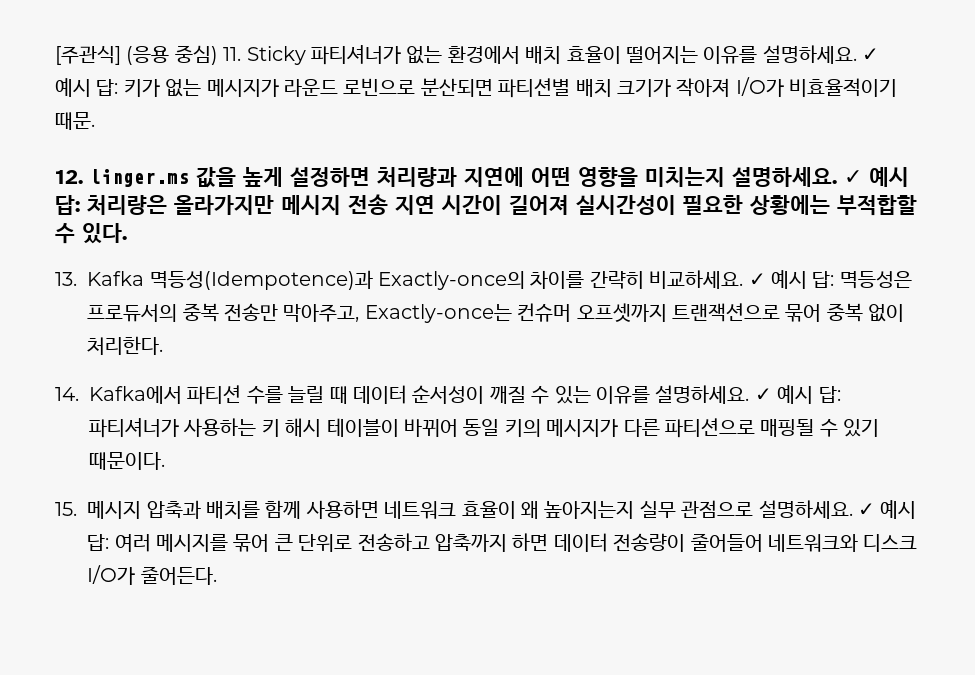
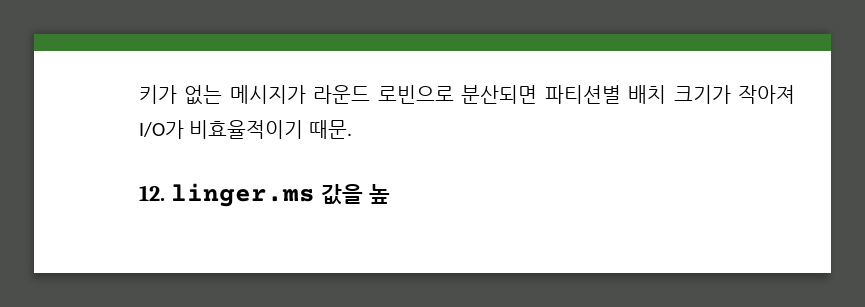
- [주관식] (응용 중심) 11. Sticky 파티셔너가 없는 환경에서 배치 효율이 떨어지는 이유를 설명하세요. ✓ 예시 답: 키가 없는 메시지가 라운드 로빈으로 분산되면 파티션별 배치 크기가 작아져 I/O가 비효율적이기 때문.
+ 키가 없는 메시지가 라운드 로빈으로 분산되면 파티션별 배치 크기가 작아져 I/O가 비효율적이기 때문.
- 12. linger.ms 값을 높게 설정하면 처리량과 지연에 어떤 영향을 미치는지 설명하세요. ✓ 예시 답: 처리량은 올라가지만 메시지 전송 지연 시간이 길어져 실시간성이 필요한 상황에는 부적합할 수 있다.
- 13. Kafka 멱등성(Idempotence)과 Exactly-once의 차이를 간략히 비교하세요. ✓ 예시 답: 멱등성은 프로듀서의 중복 전송만 막아주고, Exactly-once는 컨슈머 오프셋까지 트랜잭션으로 묶어 중복 없이 처리한다.
- 14. Kafka에서 파티션 수를 늘릴 때 데이터 순서성이 깨질 수 있는 이유를 설명하세요. ✓ 예시 답: 파티셔너가 사용하는 키 해시 테이블이 바뀌어 동일 키의 메시지가 다른 파티션으로 매핑될 수 있기 때문이다.
- 15. 메시지 압축과 배치를 함께 사용하면 네트워크 효율이 왜 높아지는지 실무 관점으로 설명하세요. ✓ 예시 답: 여러 메시지를 묶어 큰 단위로 전송하고 압축까지 하면 데이터 전송량이 줄어들어 네트워크와 디스크 I/O가 줄어든다.
+ 12. linger.ms 값을 높

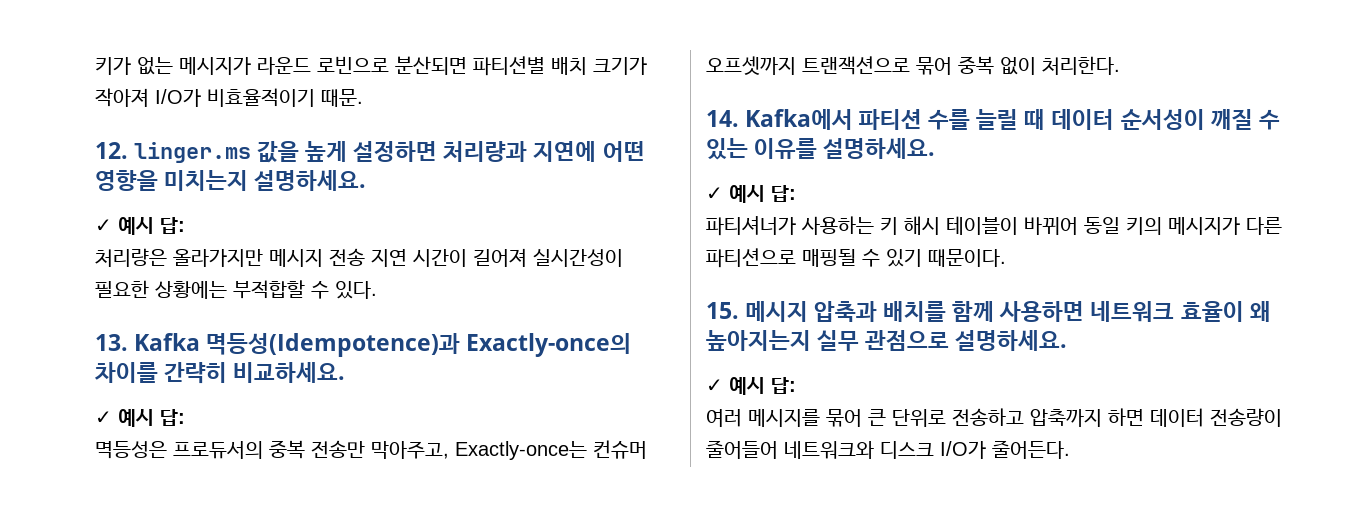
- 12. linger.ms 값을 높
+ 12. linger.ms 값을 높게 설정하면 처리량과 지연에 어떤 영향을 미치는지 설명하세요.
+ ✓ 예시 답:
+ 처리량은 올라가지만 메시지 전송 지연 시간이 길어져 실시간성이 필요한 상황에는 부적합할 수 있다.
+ 13. Kafka 멱등성(Idempotence)과 Exactly-once의 차이를 간략히 비교하세요.
+ ✓ 예시 답:
+ 멱등성은 프로듀서의 중복 전송만 막아주고, Exactly-once는 컨슈머 오프셋까지 트랜잭션으로 묶어 중복 없이 처리한다.
+ 14. Kafka에서 파티션 수를 늘릴 때 데이터 순서성이 깨질 수 있는 이유를 설명하세요.
+ ✓ 예시 답:
+ 파티셔너가 사용하는 키 해시 테이블이 바뀌어 동일 키의 메시지가 다른 파티션으로 매핑될 수 있기 때문이다.
+ 15. 메시지 압축과 배치를 함께 사용하면 네트워크 효율이 왜 높아지는지 실무 관점으로 설명하세요.
+ ✓ 예시 답:
+ 여러 메시지를 묶어 큰 단위로 전송하고 압축까지 하면 데이터 전송량이 줄어들어 네트워크와 디스크 I/O가 줄어든다.

